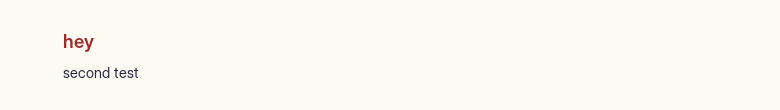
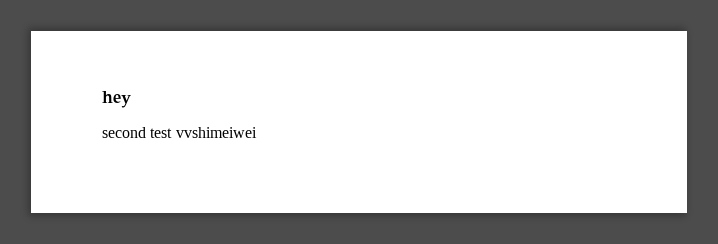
- second test
+ second test vvshimeiwei

